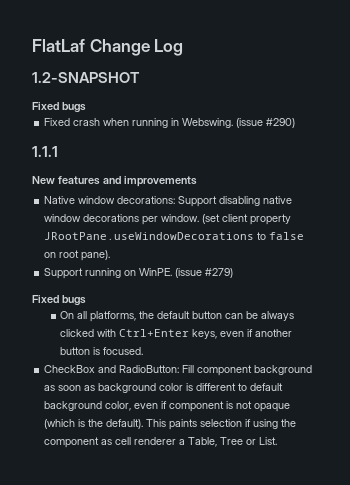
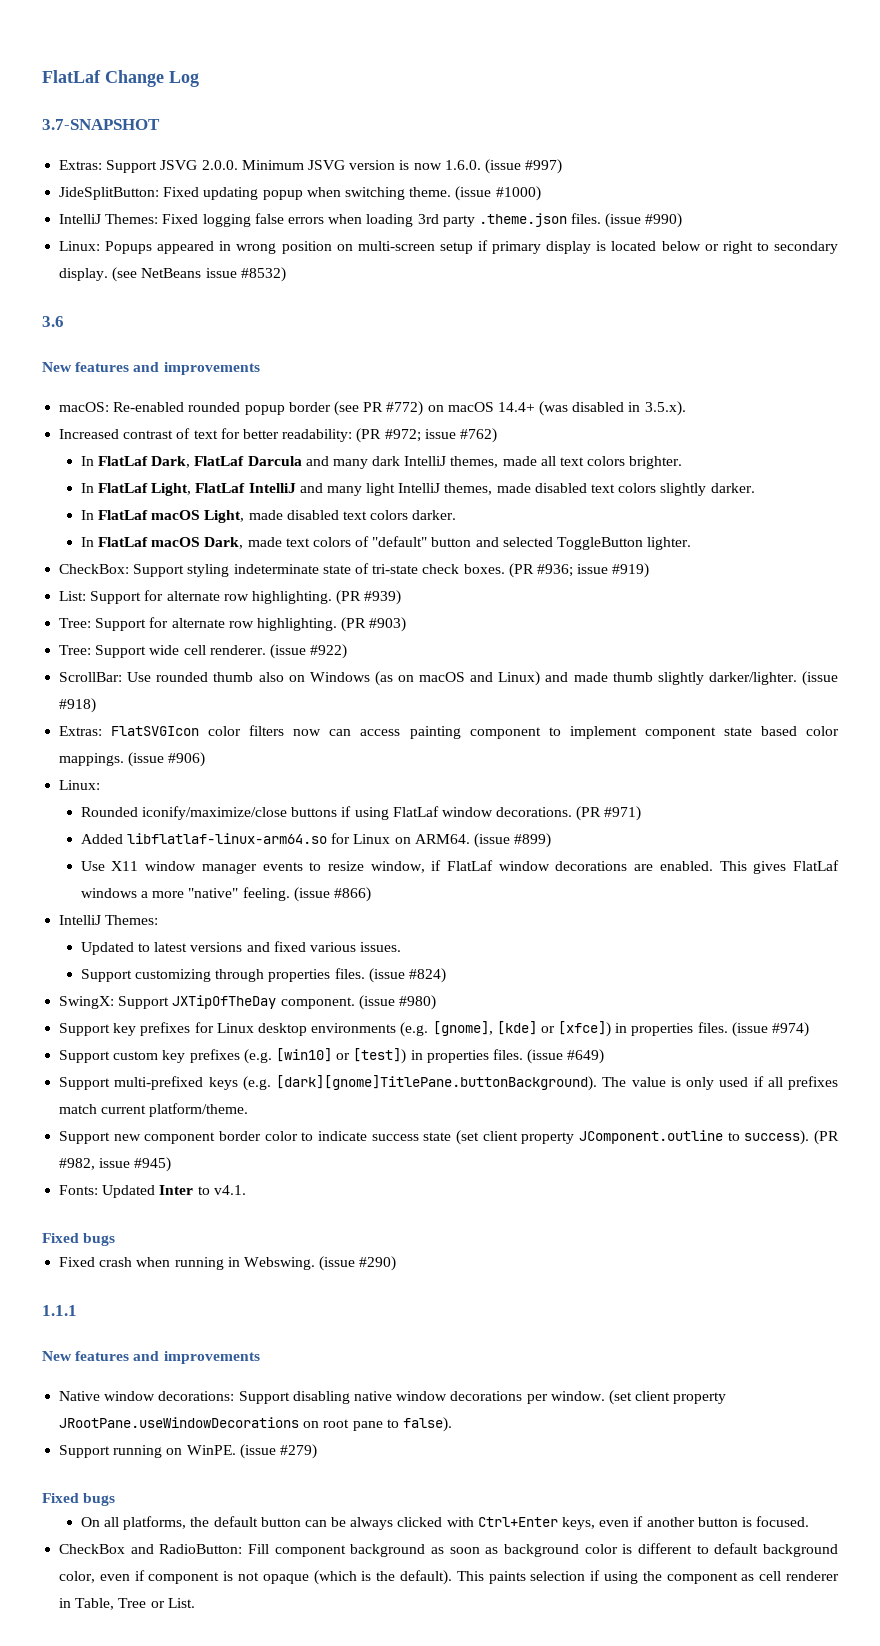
- 1.2-SNAPSHOT
+ 3.7-SNAPSHOT
+ Extras: Support JSVG 2.0.0. Minimum JSVG version is now 1.6.0. (issue #997)
+ JideSplitButton: Fixed updating popup when switching theme. (issue #1000)
+ IntelliJ Themes: Fixed logging false errors when loading 3rd party .theme.json files. (issue #990)
+ Linux: Popups appeared in wrong position on multi-screen setup if primary display is located below or right to secondary display. (see NetBeans issue #8532)
+ 3.6
+ New features and improvements
+ macOS: Re-enabled rounded popup border (see PR #772) on macOS 14.4+ (was disabled in 3.5.x).
+ Increased contrast of text for better readability: (PR #972; issue #762)
+ In FlatLaf Dark, FlatLaf Darcula and many dark IntelliJ themes, made all text colors brighter.
+ In FlatLaf Light, FlatLaf IntelliJ and many light IntelliJ themes, made disabled text colors slightly darker.
+ In FlatLaf macOS Light, made disabled text colors darker.
+ In FlatLaf macOS Dark, made text colors of "default" button and selected ToggleButton lighter.
+ CheckBox: Support styling indeterminate state of tri-state check boxes. (PR #936; issue #919)
+ List: Support for alternate row highlighting. (PR #939)
+ Tree: Support for alternate row highlighting. (PR #903)
+ Tree: Support wide cell renderer. (issue #922)
+ ScrollBar: Use rounded thumb also on Windows (as on macOS and Linux) and made thumb slightly darker/lighter. (issue #918)
+ Extras: FlatSVGIcon color filters now can access painting component to implement component state based color mappings. (issue #906)
+ Linux:
+ Rounded iconify/maximize/close buttons if using FlatLaf window decorations. (PR #971)
+ Added libflatlaf-linux-arm64.so for Linux on ARM64. (issue #899)
+ Use X11 window manager events to resize window, if FlatLaf window decorations are enabled. This gives FlatLaf windows a more "native" feeling. (issue #866)
+ IntelliJ Themes:
+ Updated to latest versions and fixed various issues.
+ Support customizing through properties files. (issue #824)
+ SwingX: Support JXTipOfTheDay component. (issue #980)
+ Support key prefixes for Linux desktop environments (e.g. [gnome], [kde] or [xfce]) in properties files. (issue #974)
+ Support custom key prefixes (e.g. [win10] or [test]) in properties files. (issue #649)
+ Support multi-prefixed keys (e.g. [dark][gnome]TitlePane.buttonBackground). The value is only used if all prefixes match current platform/theme.
+ Support new component border color to indicate success state (set client property JComponent.outline to success). (PR #982, issue #945)
+ Fonts: Updated Inter to v4.1.
- (set client property JRootPane.useWindowDecorations to false on root pane).
+ (set client property JRootPane.useWindowDecorations on root pane to false).
- This paints selection if using the component as cell renderer a Table, Tree or List.
+ This paints selection if using the component as cell renderer in Table, Tree or List.

